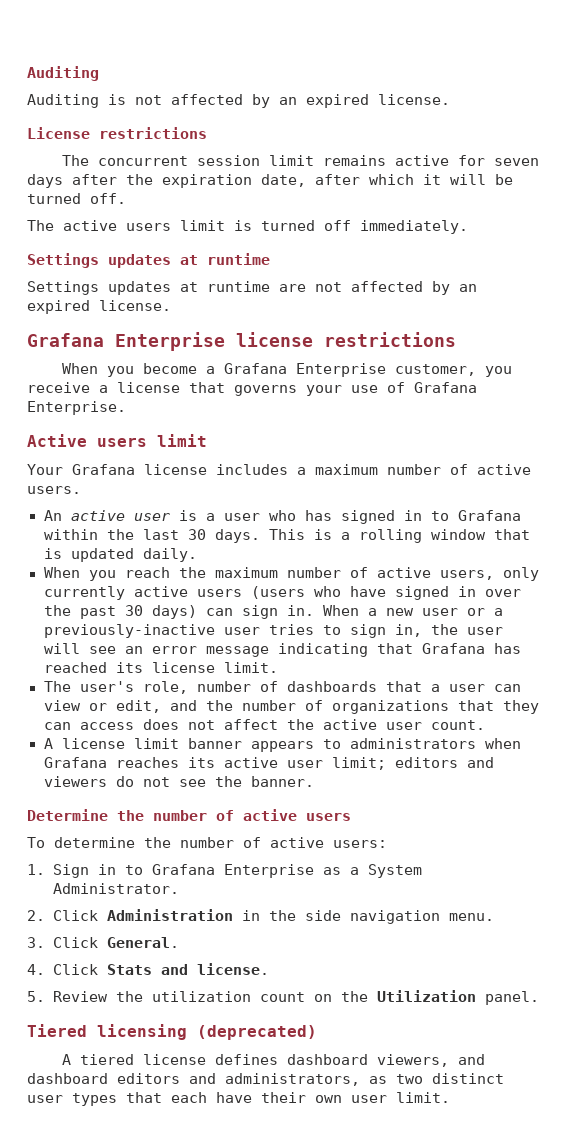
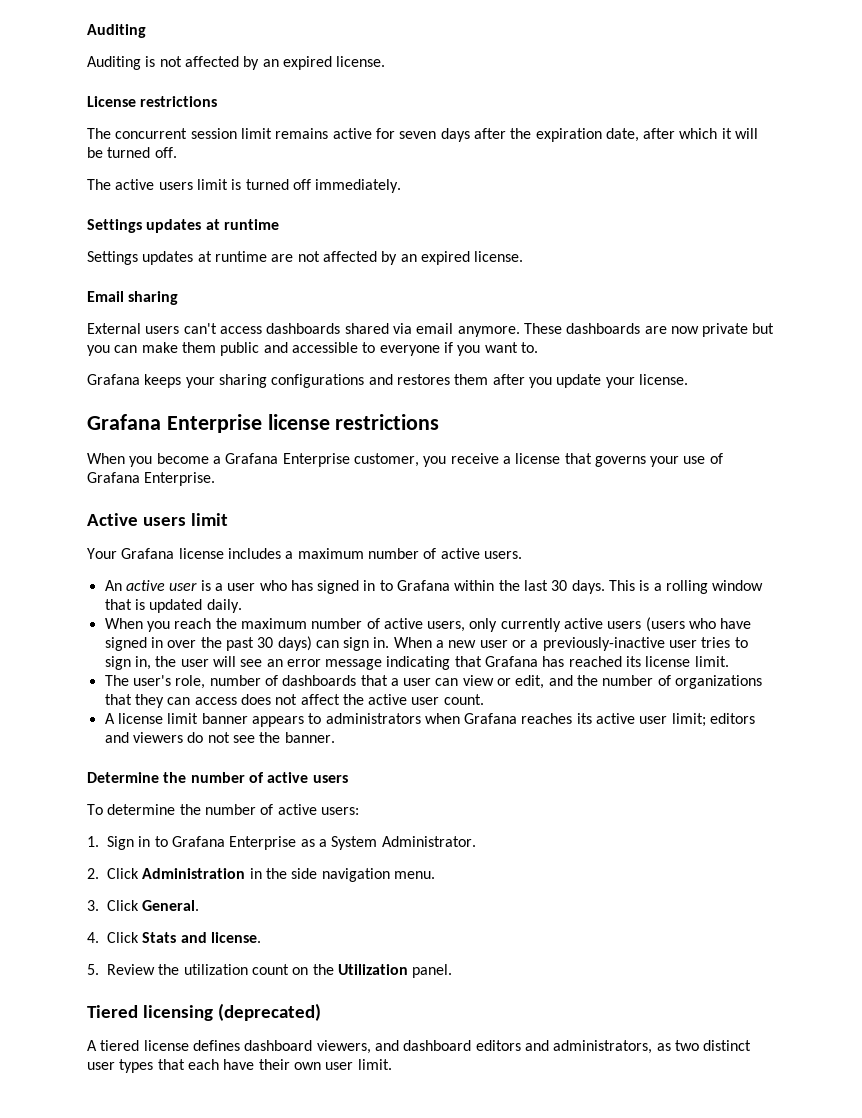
+ Email sharing
+ External users can't access dashboards shared via email anymore. These dashboards are now private but you can make them public and accessible to everyone if you want to.
+ Grafana keeps your sharing configurations and restores them after you update your license.

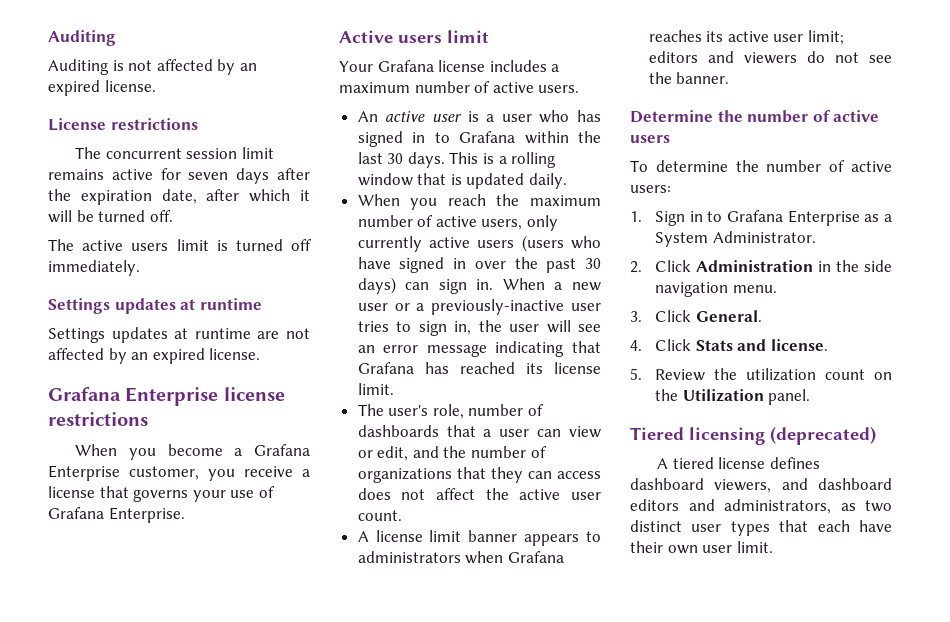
- Email sharing
- External users can't access dashboards shared via email anymore. These dashboards are now private but you can make them public and accessible to everyone if you want to.
- Grafana keeps your sharing configurations and restores them after you update your license.

